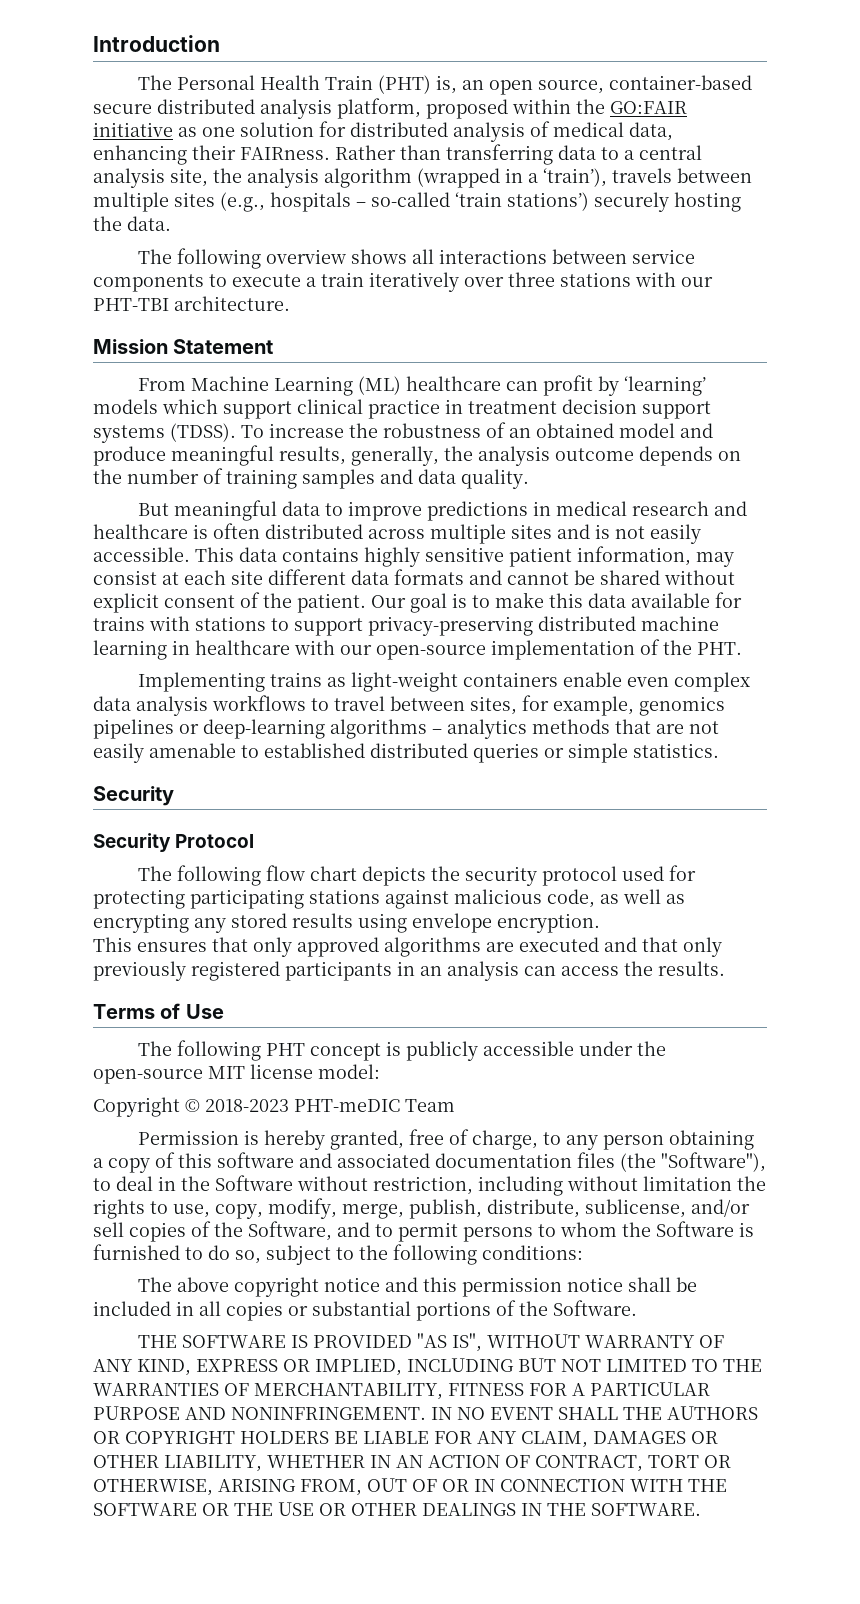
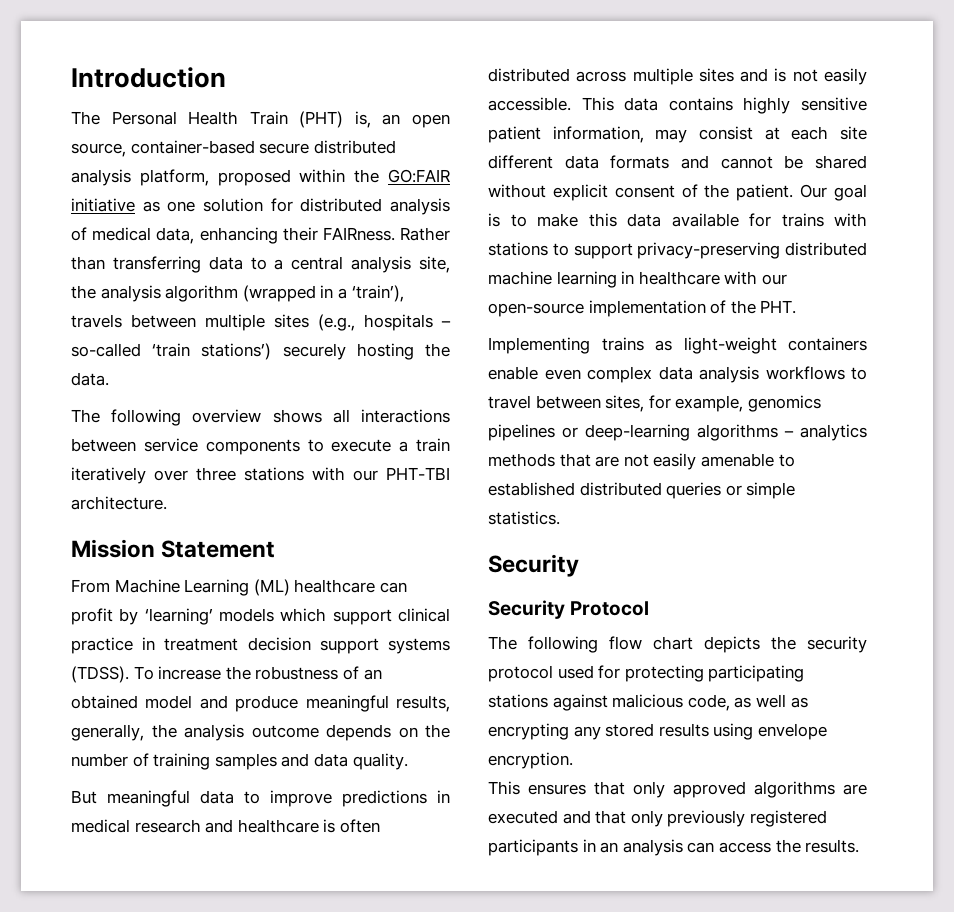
- Terms of Use
- The following PHT concept is publicly accessible under the open-source MIT license model:
- Copyright © 2018-2023 PHT-meDIC Team
- Permission is hereby granted, free of charge, to any person obtaining a copy of this software and associated documentation files (the "Software"), to deal in the Software without restriction, including without limitation the rights to use, copy, modify, merge, publish, distribute, sublicense, and/or sell copies of the Software, and to permit persons to whom the Software is furnished to do so, subject to the following conditions:
- The above copyright notice and this permission notice shall be included in all copies or substantial portions of the Software.
- THE SOFTWARE IS PROVIDED "AS IS", WITHOUT WARRANTY OF ANY KIND, EXPRESS OR IMPLIED, INCLUDING BUT NOT LIMITED TO THE WARRANTIES OF MERCHANTABILITY, FITNESS FOR A PARTICULAR PURPOSE AND NONINFRINGEMENT. IN NO EVENT SHALL THE AUTHORS OR COPYRIGHT HOLDERS BE LIABLE FOR ANY CLAIM, DAMAGES OR OTHER LIABILITY, WHETHER IN AN ACTION OF CONTRACT, TORT OR OTHERWISE, ARISING FROM, OUT OF OR IN CONNECTION WITH THE SOFTWARE OR THE USE OR OTHER DEALINGS IN THE SOFTWARE.

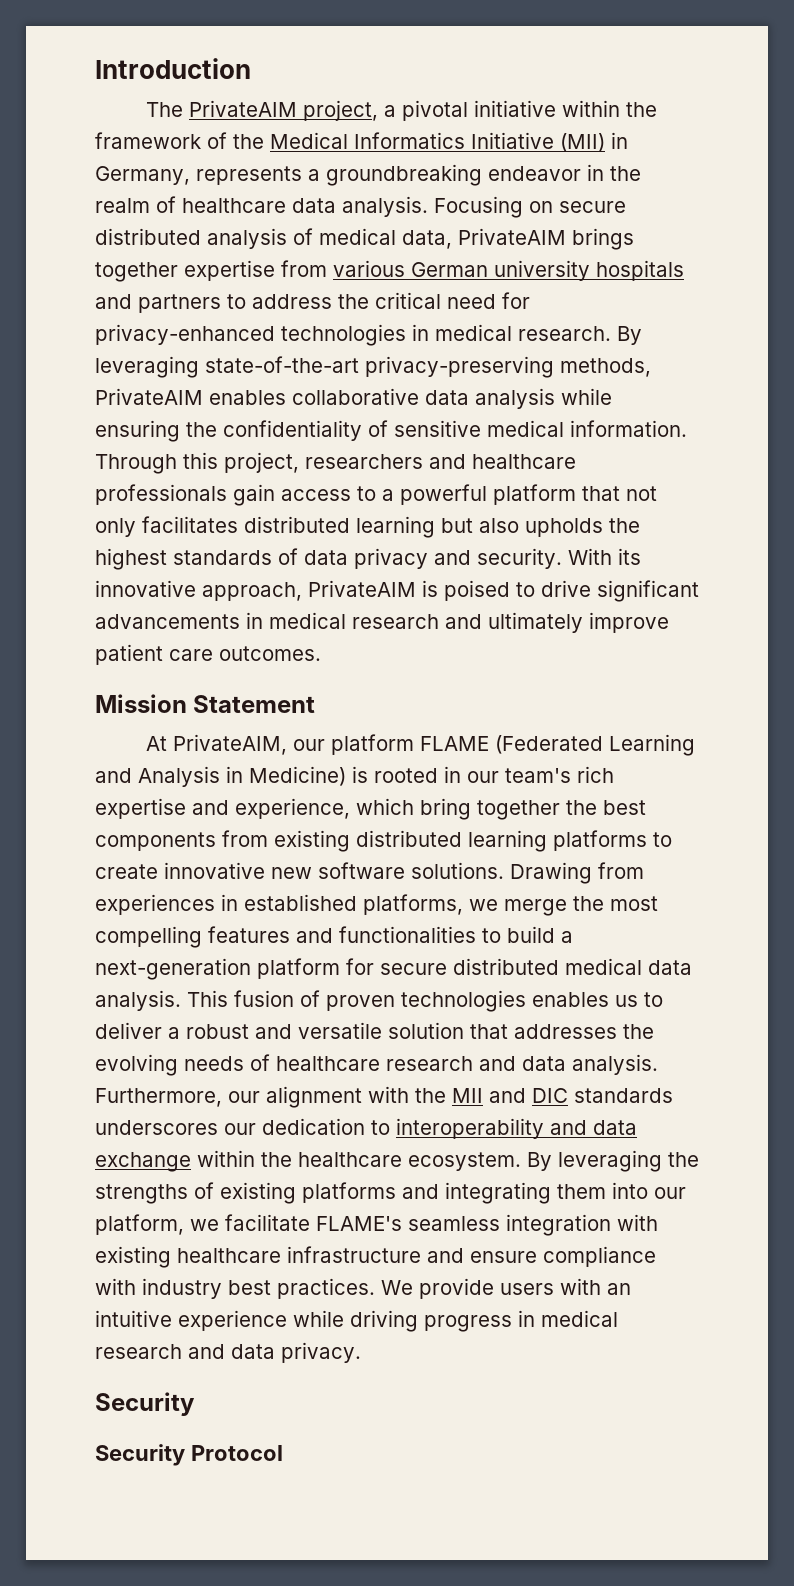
- The Personal Health Train (PHT) is, an open source, container-based secure distributed analysis platform, proposed within the GO:FAIR initiative as one solution for distributed analysis of medical data, enhancing their FAIRness. Rather than transferring data to a central analysis site, the analysis algorithm (wrapped in a ‘train’), travels between multiple sites (e.g., hospitals – so-called ‘train stations’) securely hosting the data.
- The following overview shows all interactions between service components to execute a train iteratively over three stations with our PHT-TBI architecture.
+ The PrivateAIM project, a pivotal initiative within the framework of the Medical Informatics Initiative (MII) in Germany, represents a groundbreaking endeavor in the realm of healthcare data analysis. Focusing on secure distributed analysis of medical data, PrivateAIM brings together expertise from various German university hospitals and partners to address the critical need for privacy-enhanced technologies in medical research. By leveraging state-of-the-art privacy-preserving methods, PrivateAIM enables collaborative data analysis while ensuring the confidentiality of sensitive medical information. Through this project, researchers and healthcare professionals gain access to a powerful platform that not only facilitates distributed learning but also upholds the highest standards of data privacy and security. With its innovative approach, PrivateAIM is poised to drive significant advancements in medical research and ultimately improve patient care outcomes.
  Mission Statement
- From Machine Learning (ML) healthcare can profit by ‘learning’ models which support clinical practice in treatment decision support systems (TDSS). To increase the robustness of an obtained model and produce meaningful results, generally, the analysis outcome depends on the number of training samples and data quality.
- But meaningful data to improve predictions in medical research and healthcare is often distributed across multiple sites and is not easily accessible. This data contains highly sensitive patient information, may consist at each site different data formats and cannot be shared without explicit consent of the patient. Our goal is to make this data available for trains with stations to support privacy-preserving distributed machine learning in healthcare with our open-source implementation of the PHT.
- Implementing trains as light-weight containers enable even complex data analysis workflows to travel between sites, for example, genomics pipelines or deep-learning algorithms – analytics methods that are not easily amenable to established distributed queries or simple statistics.
+ At PrivateAIM, our platform FLAME (Federated Learning and Analysis in Medicine) is rooted in our team's rich expertise and experience, which bring together the best components from existing distributed learning platforms to create innovative new software solutions. Drawing from experiences in established platforms, we merge the most compelling features and functionalities to build a next-generation platform for secure distributed medical data analysis. This fusion of proven technologies enables us to deliver a robust and versatile solution that addresses the evolving needs of healthcare research and data analysis. Furthermore, our alignment with the MII and DIC standards underscores our dedication to interoperability and data exchange within the healthcare ecosystem. By leveraging the strengths of existing platforms and integrating them into our platform, we facilitate FLAME's seamless integration with existing healthcare infrastructure and ensure compliance with industry best practices. We provide users with an intuitive experience while driving progress in medical research and data privacy.
  Security
  Security Protocol
- The following flow chart depicts the security protocol used for protecting participating stations against malicious code, as well as encrypting any stored results using envelope encryption.
- This ensures that only approved algorithms are executed and that only previously registered participants in an analysis can access the results.

